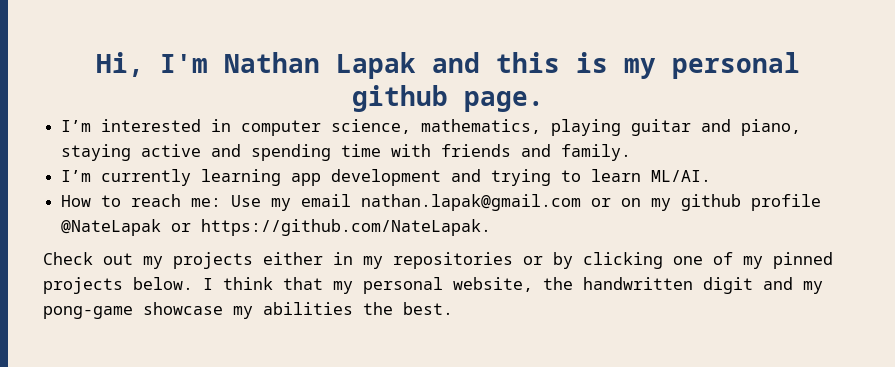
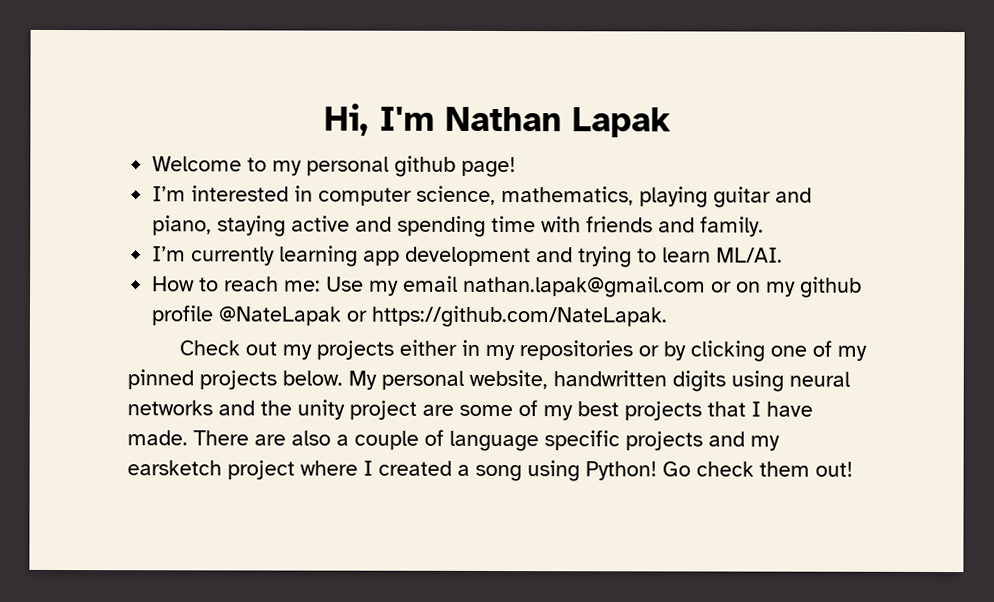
- Hi, I'm Nathan Lapak and this is my personal github page.
+ Hi, I'm Nathan Lapak
+ Welcome to my personal github page!
- I think that my personal website, the handwritten digit and my pong-game showcase my abilities the best.
+ My personal website, handwritten digits using neural networks and the unity project are some of my best projects that I have made. There are also a couple of language specific projects and my earsketch project where I created a song using Python! Go check them out!

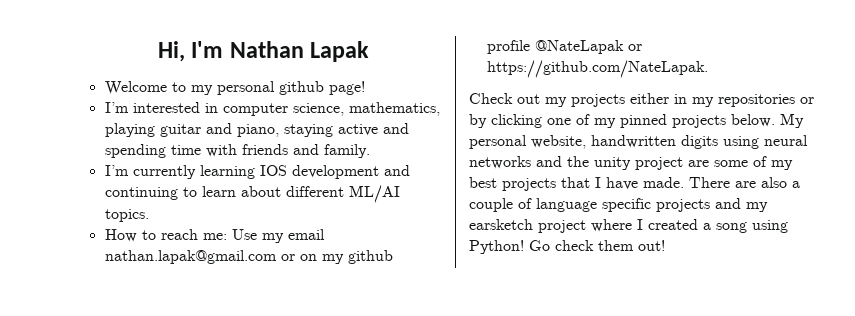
- I’m currently learning app development and trying to learn ML/AI.
+ I’m currently learning IOS development and continuing to learn about different ML/AI topics.

